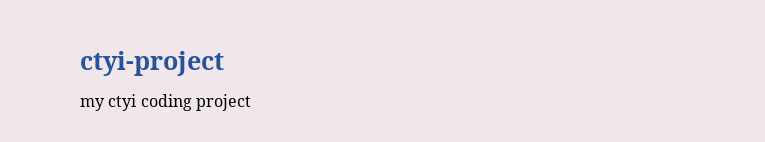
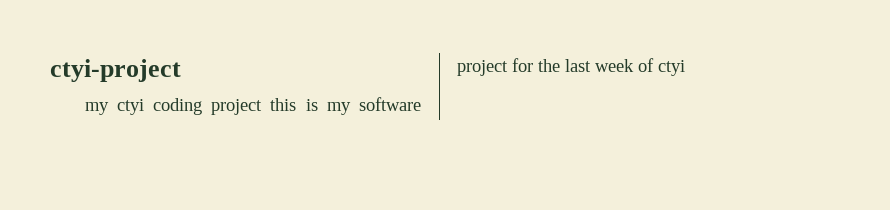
- my ctyi coding project
+ my ctyi coding project this is my software project for the last week of ctyi

